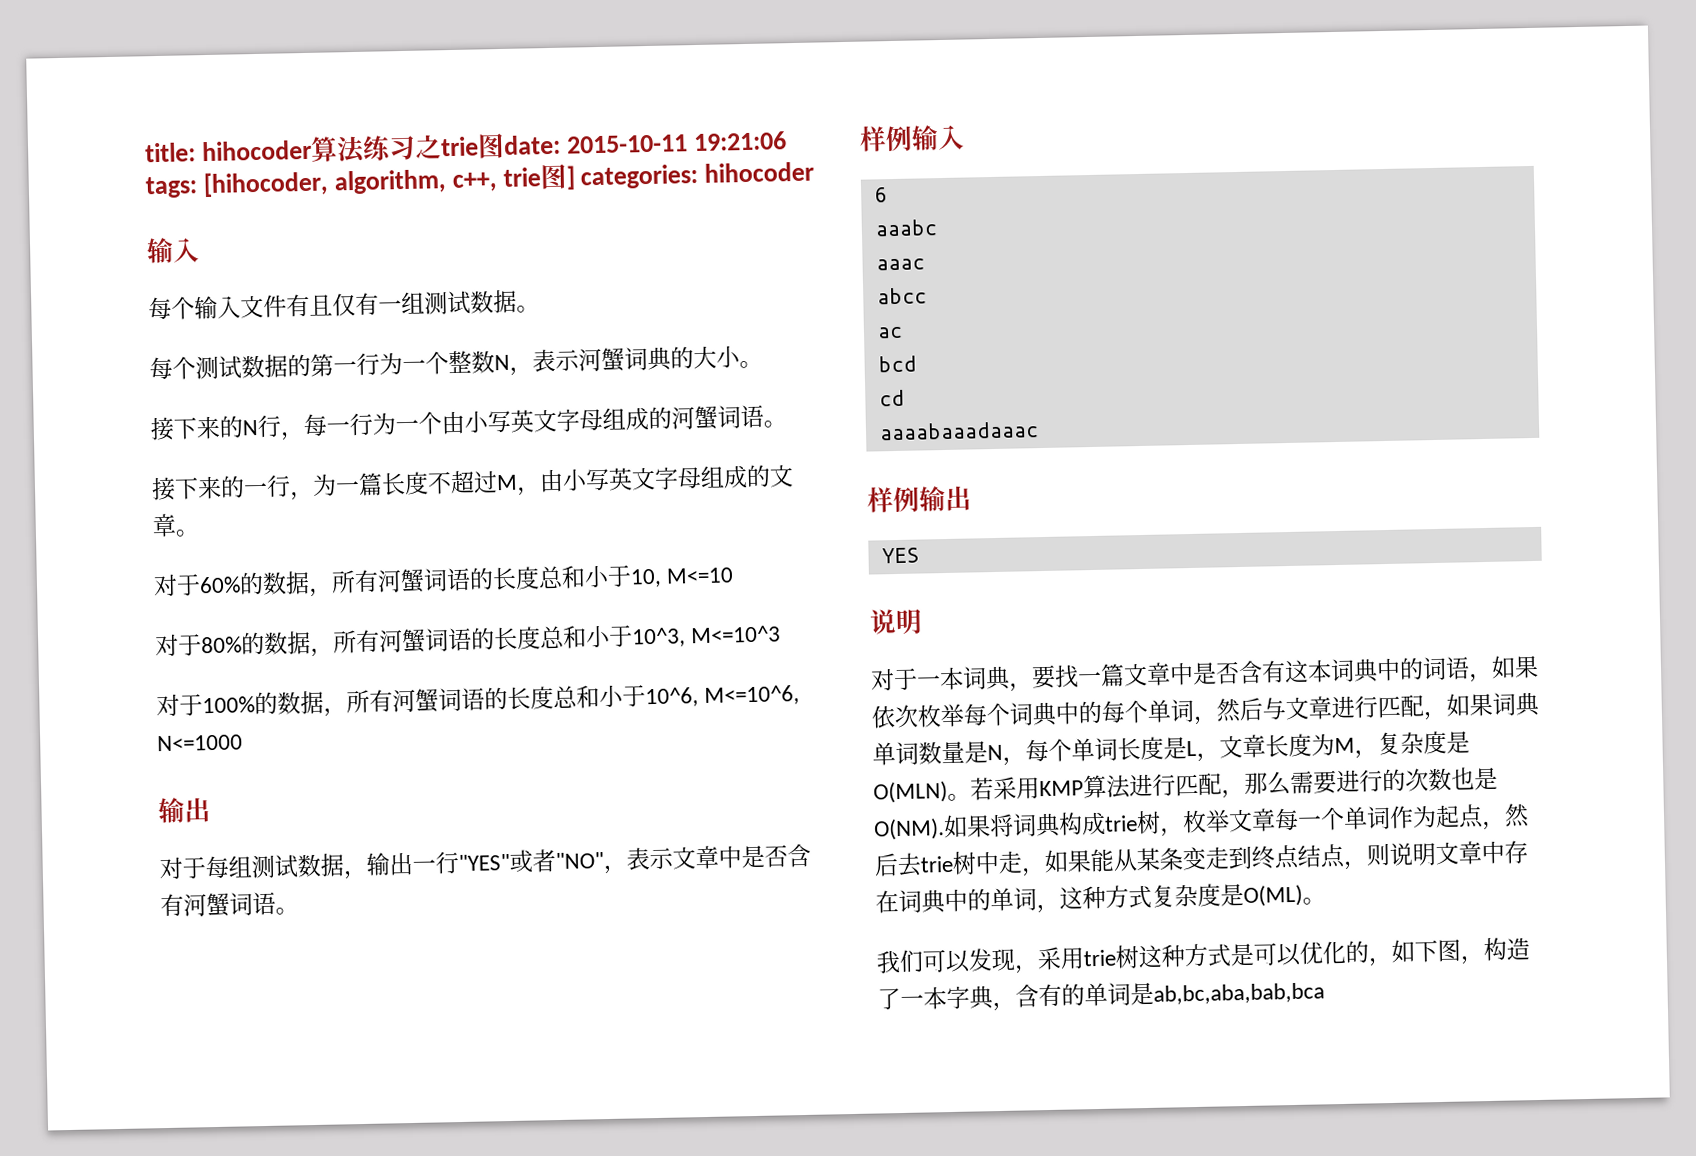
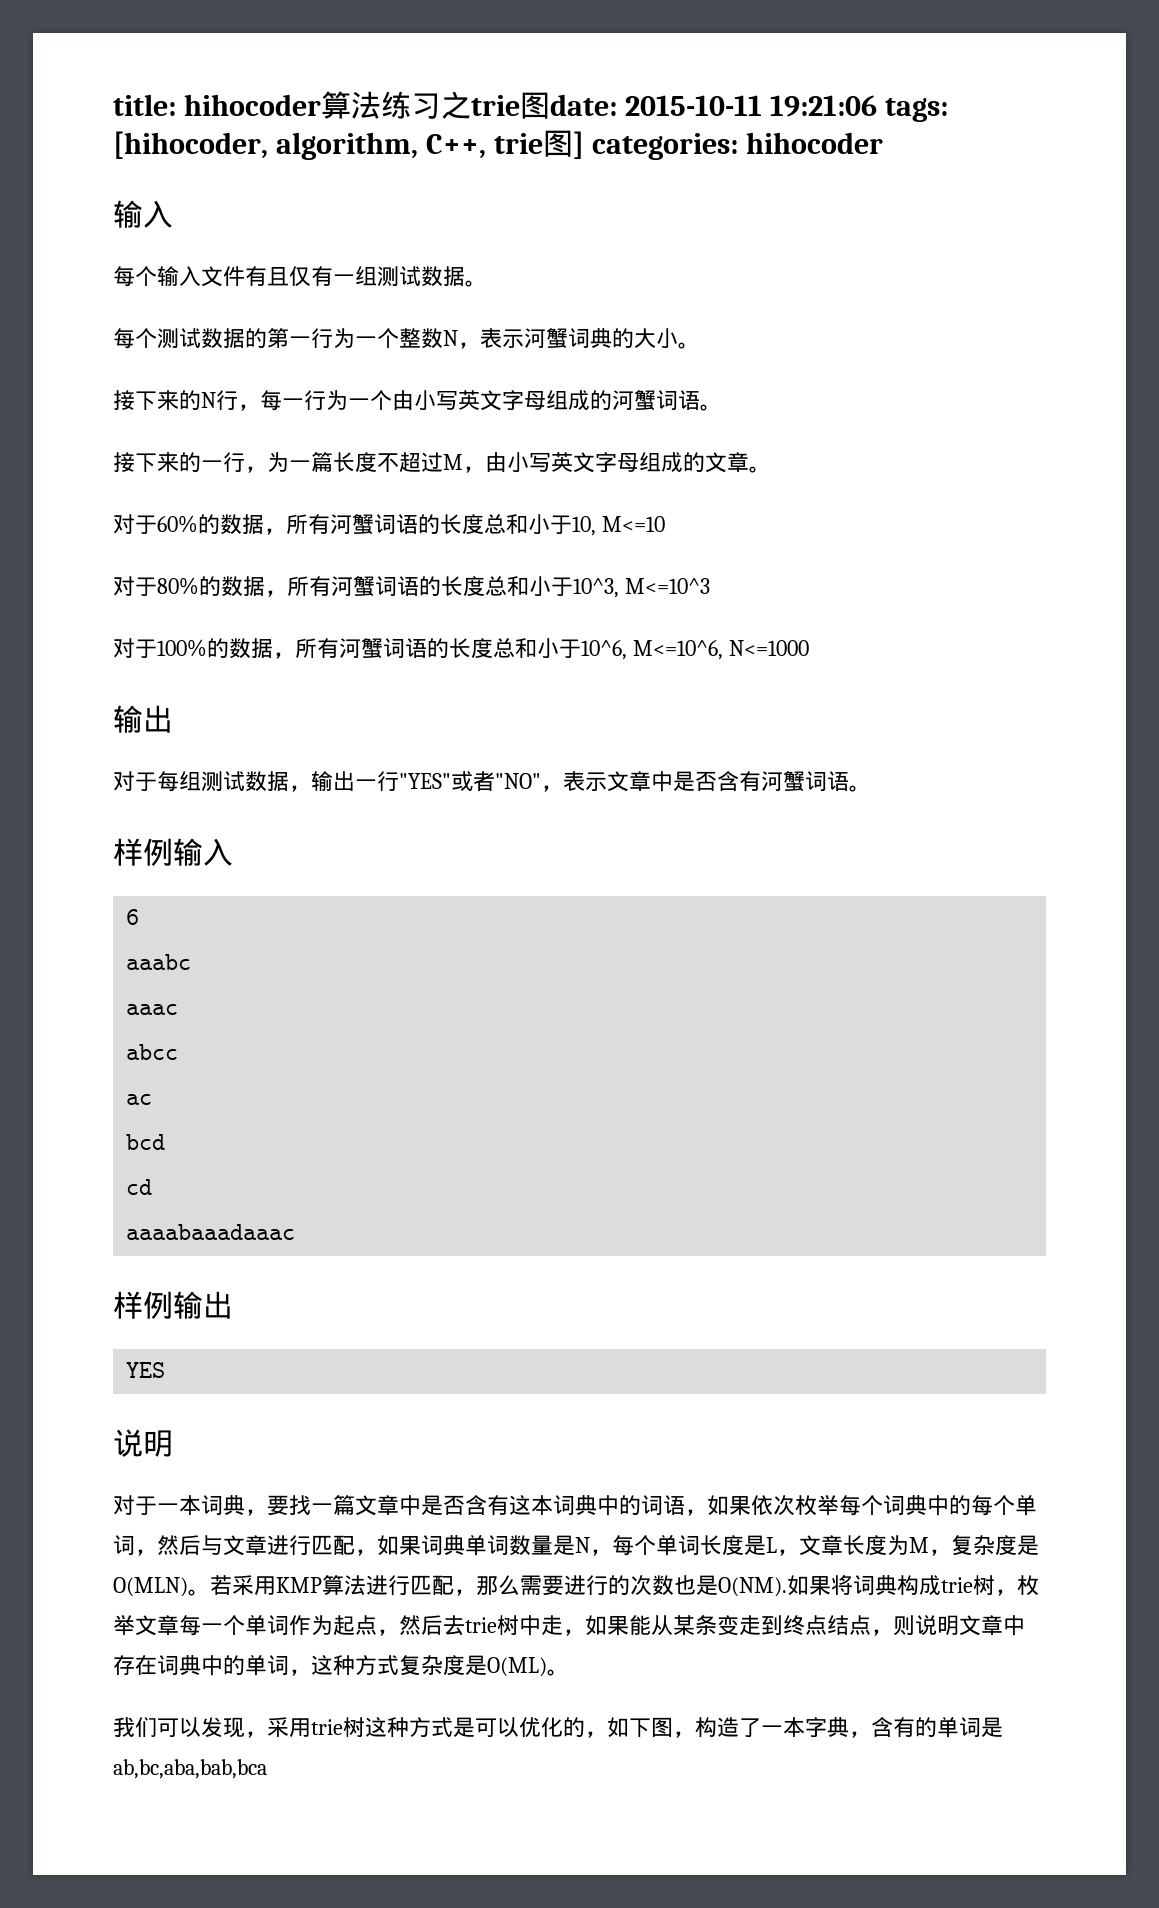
- title: hihocoder算法练习之trie图date: 2015-10-11 19:21:06 tags: [hihocoder, algorithm, c++, trie图] categories: hihocoder
+ title: hihocoder算法练习之trie图date: 2015-10-11 19:21:06 tags: [hihocoder, algorithm, C++, trie图] categories: hihocoder

